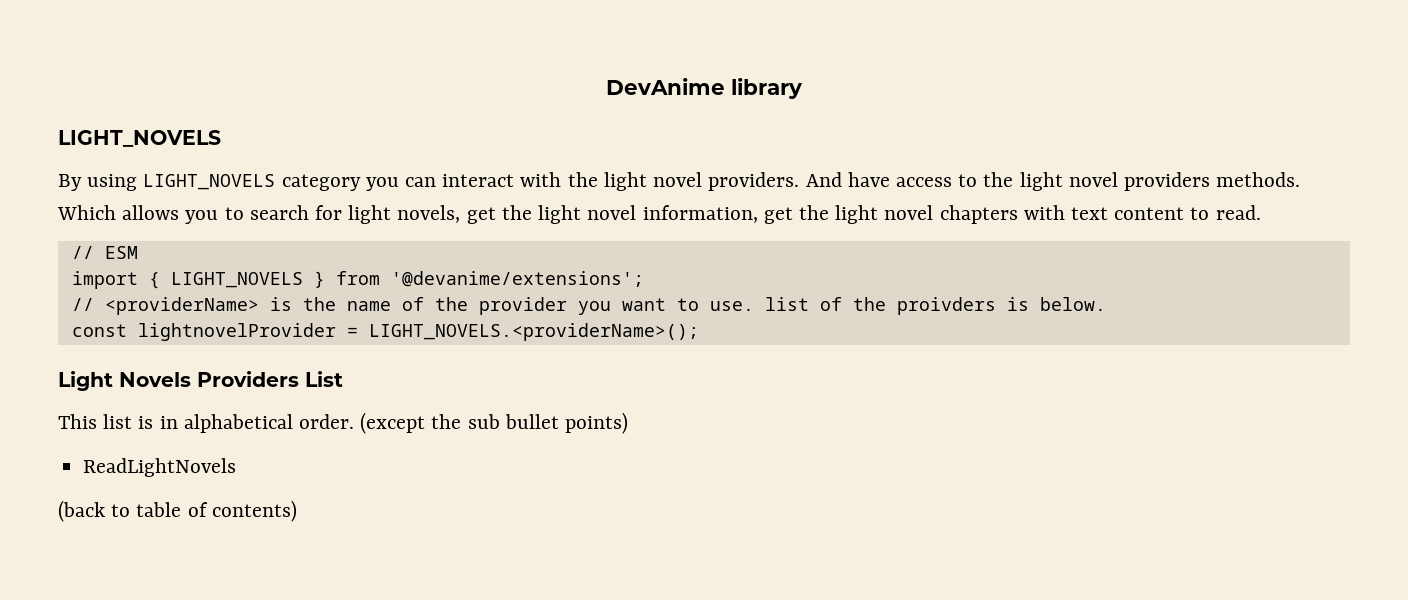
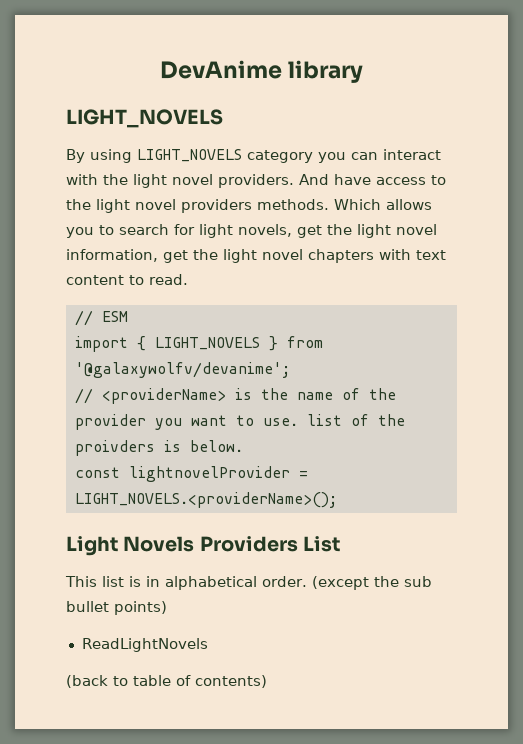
- import { LIGHT_NOVELS } from '@devanime/extensions';
+ import { LIGHT_NOVELS } from '@galaxywolfv/devanime';

